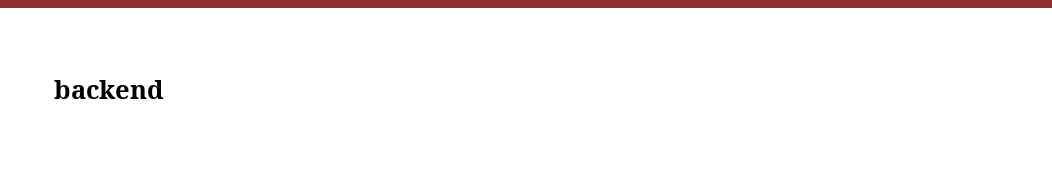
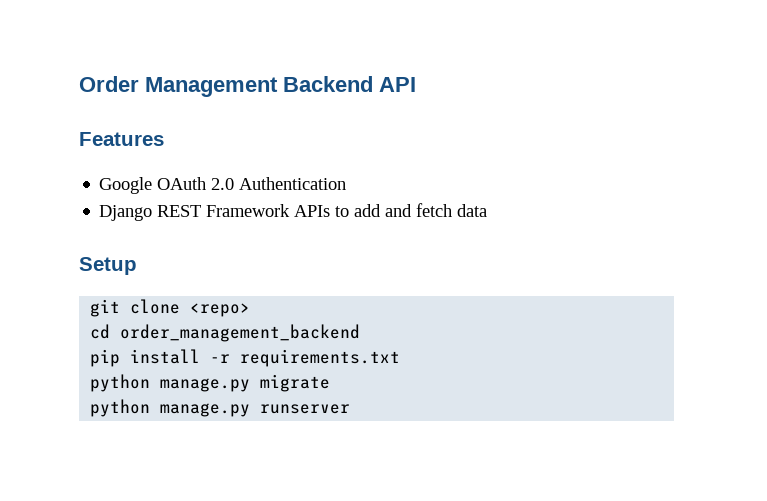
- backend
+ Order Management Backend API
+ Features
+ Google OAuth 2.0 Authentication
+ Django REST Framework APIs to add and fetch data
+ Setup
+ git clone <repo>
+ cd order_management_backend
+ pip install -r requirements.txt
+ python manage.py migrate
+ python manage.py runserver

